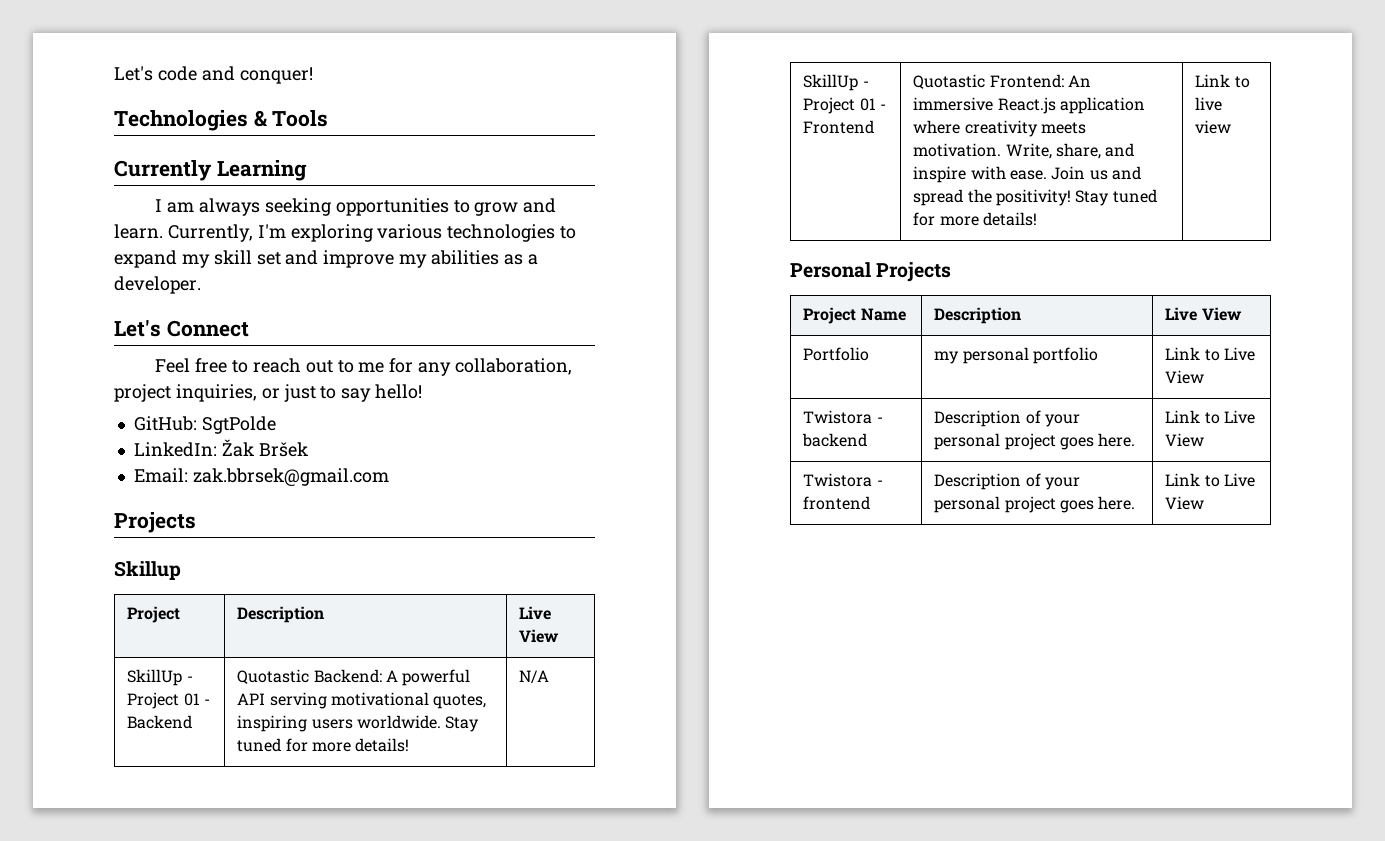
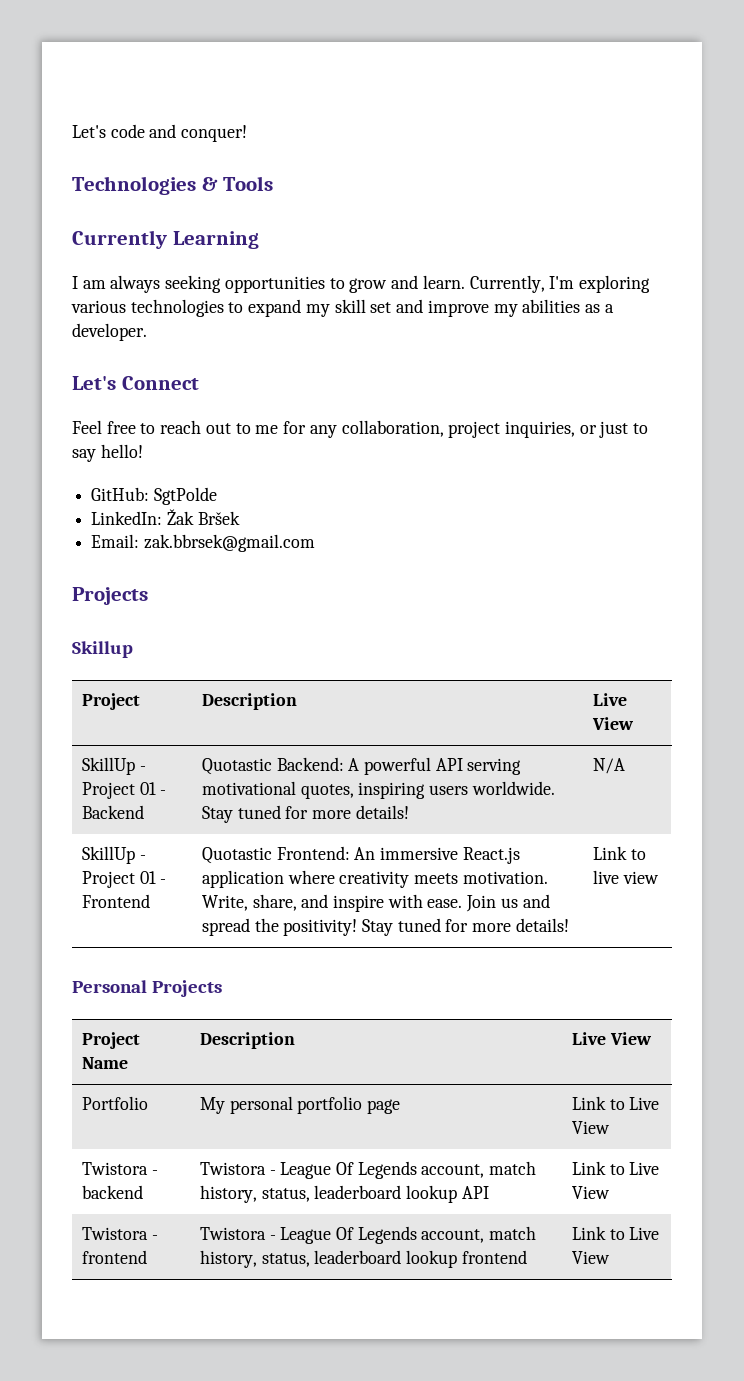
- Portfolio | my personal portfolio | Link to Live View
+ Portfolio | My personal portfolio page | Link to Live View
- Twistora - backend | Description of your personal project goes here. | Link to Live View
+ Twistora - backend | Twistora - League Of Legends account, match history, status, leaderboard lookup API | Link to Live View
- Twistora - frontend | Description of your personal project goes here. | Link to Live View
+ Twistora - frontend | Twistora - League Of Legends account, match history, status, leaderboard lookup frontend | Link to Live View

